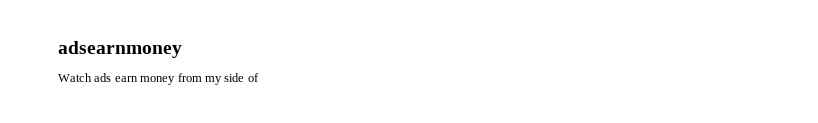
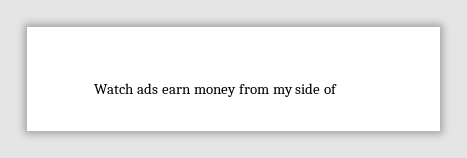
- adsearnmoney

